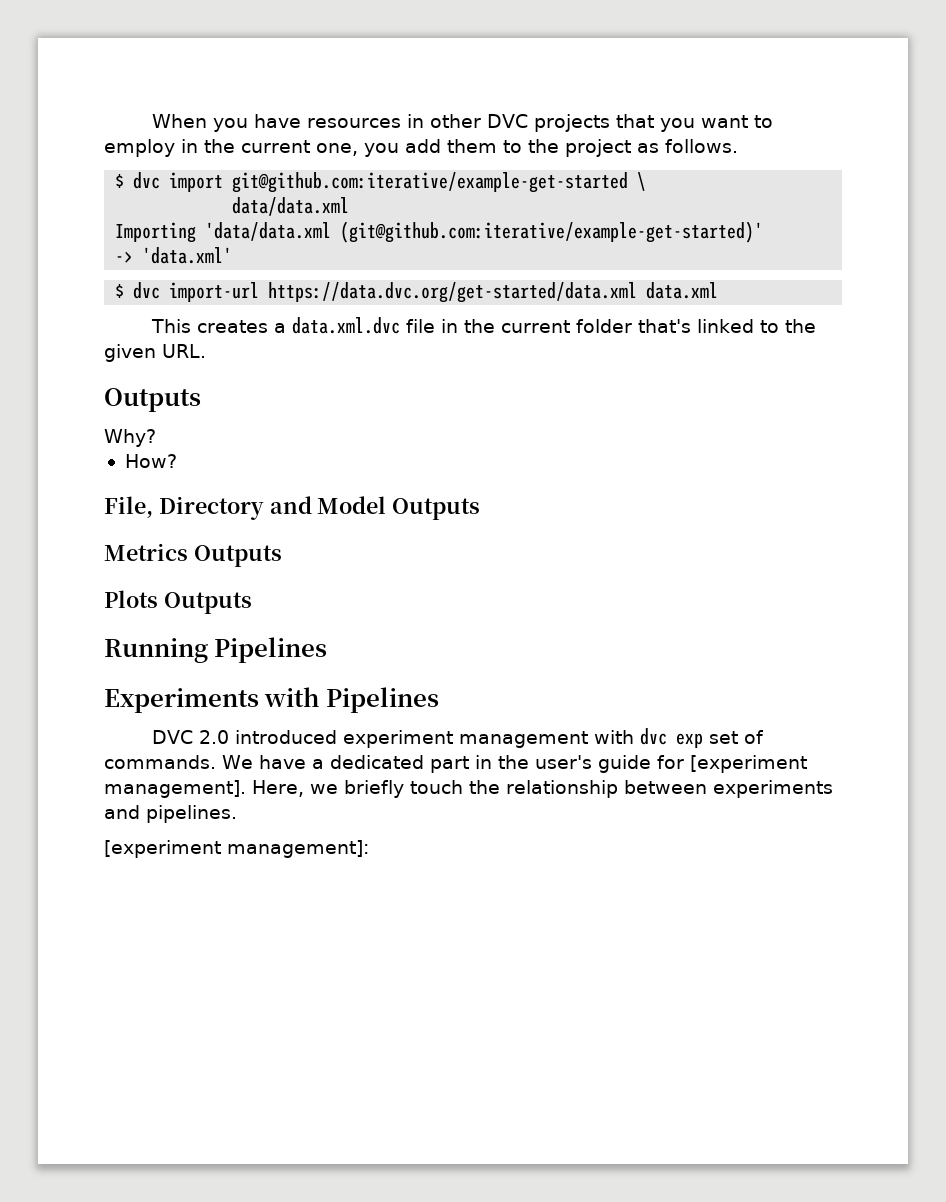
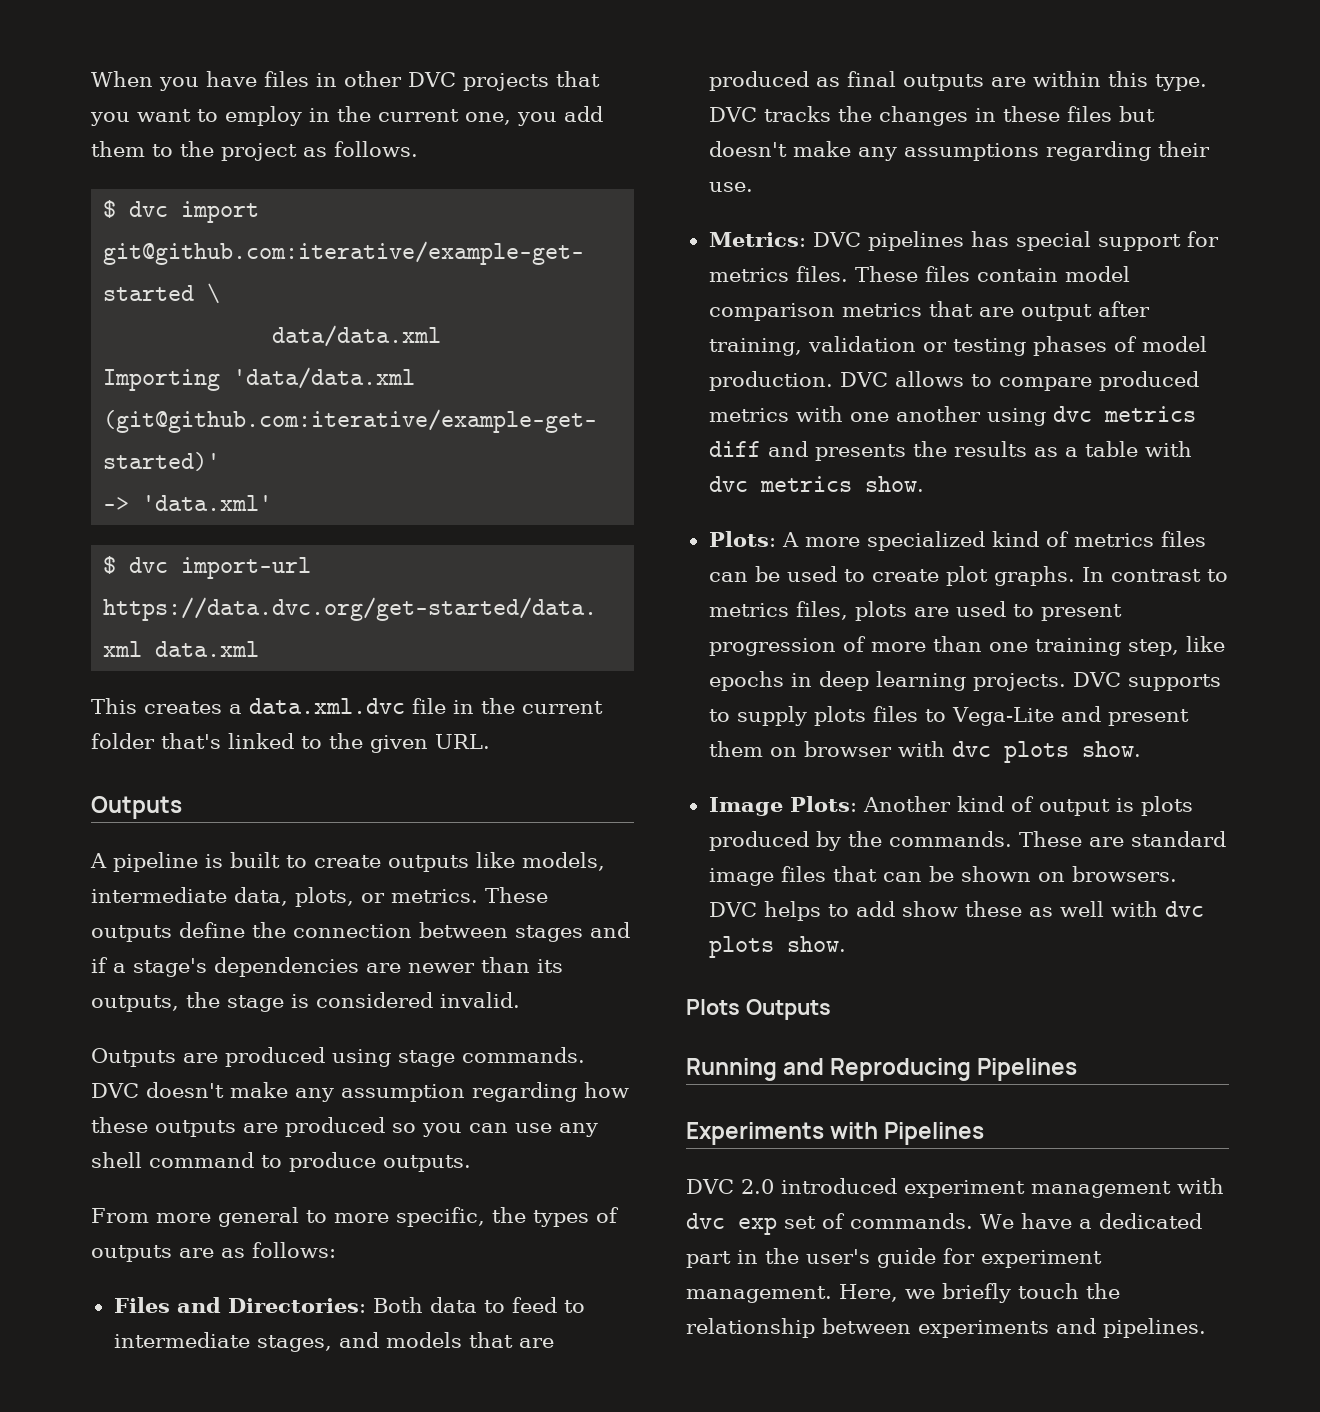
- When you have resources in other DVC projects that you want to employ in the current one, you add them to the project as follows.
+ When you have files in other DVC projects that you want to employ in the current one, you add them to the project as follows.
- Why?
- How?
- File, Directory and Model Outputs
- Metrics Outputs
+ A pipeline is built to create outputs like models, intermediate data, plots, or metrics. These outputs define the connection between stages and if a stage's dependencies are newer than its outputs, the stage is considered invalid.
+ Outputs are produced using stage commands. DVC doesn't make any assumption regarding how these outputs are produced so you can use any shell command to produce outputs.
+ From more general to more specific, the types of outputs are as follows:
+ Files and Directories: Both data to feed to intermediate stages, and models that are produced as final outputs are within this type. DVC tracks the changes in these files but doesn't make any assumptions regarding their use.
+ Metrics: DVC pipelines has special support for metrics files. These files contain model comparison metrics that are output after training, validation or testing phases of model production. DVC allows to compare produced metrics with one another using dvc metrics diff and presents the results as a table with dvc metrics show.
+ Plots: A more specialized kind of metrics files can be used to create plot graphs. In contrast to metrics files, plots are used to present progression of more than one training step, like epochs in deep learning projects. DVC supports to supply plots files to Vega-Lite and present them on browser with dvc plots show.
+ Image Plots: Another kind of output is plots produced by the commands. These are standard image files that can be shown on browsers. DVC helps to add show these as well with dvc plots show.
- Running Pipelines
+ Running and Reproducing Pipelines
- We have a dedicated part in the user's guide for [experiment management].
+ We have a dedicated part in the user's guide for experiment management.
- [experiment management]:

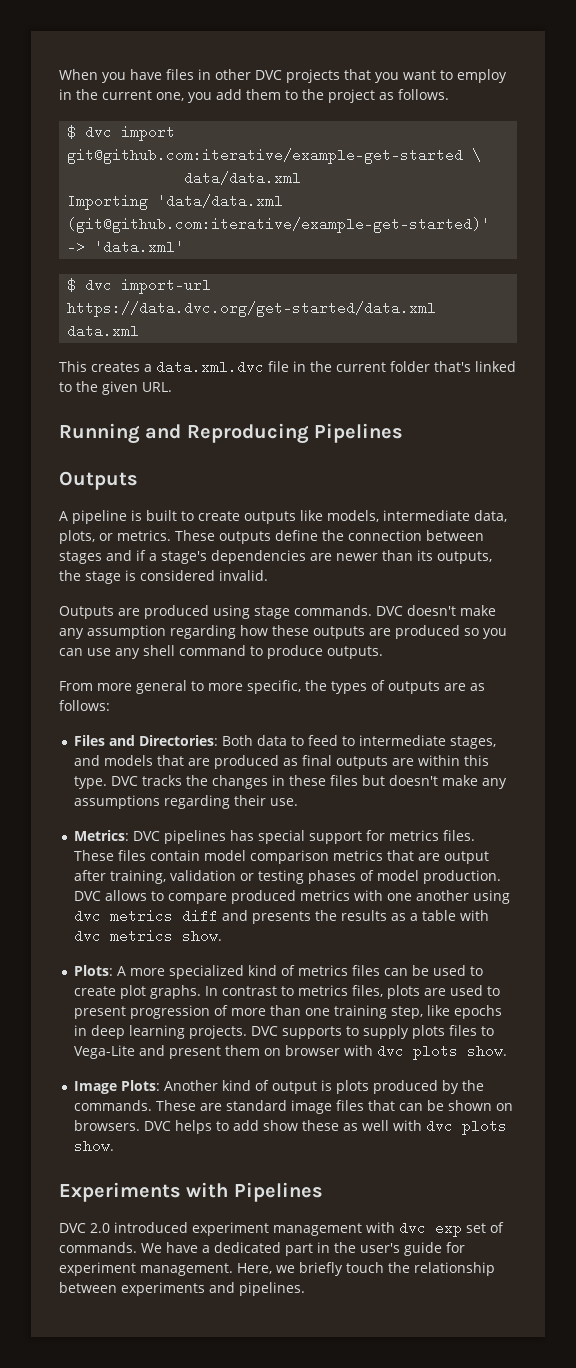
+ Running and Reproducing Pipelines
- Plots Outputs
- Running and Reproducing Pipelines

